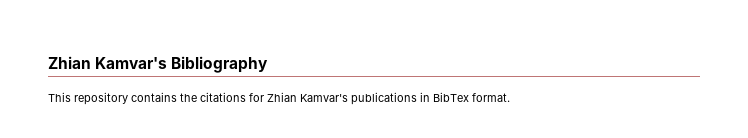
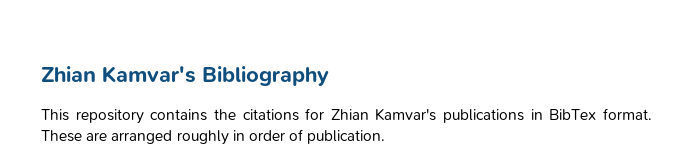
+ These are arranged roughly in order of publication.

